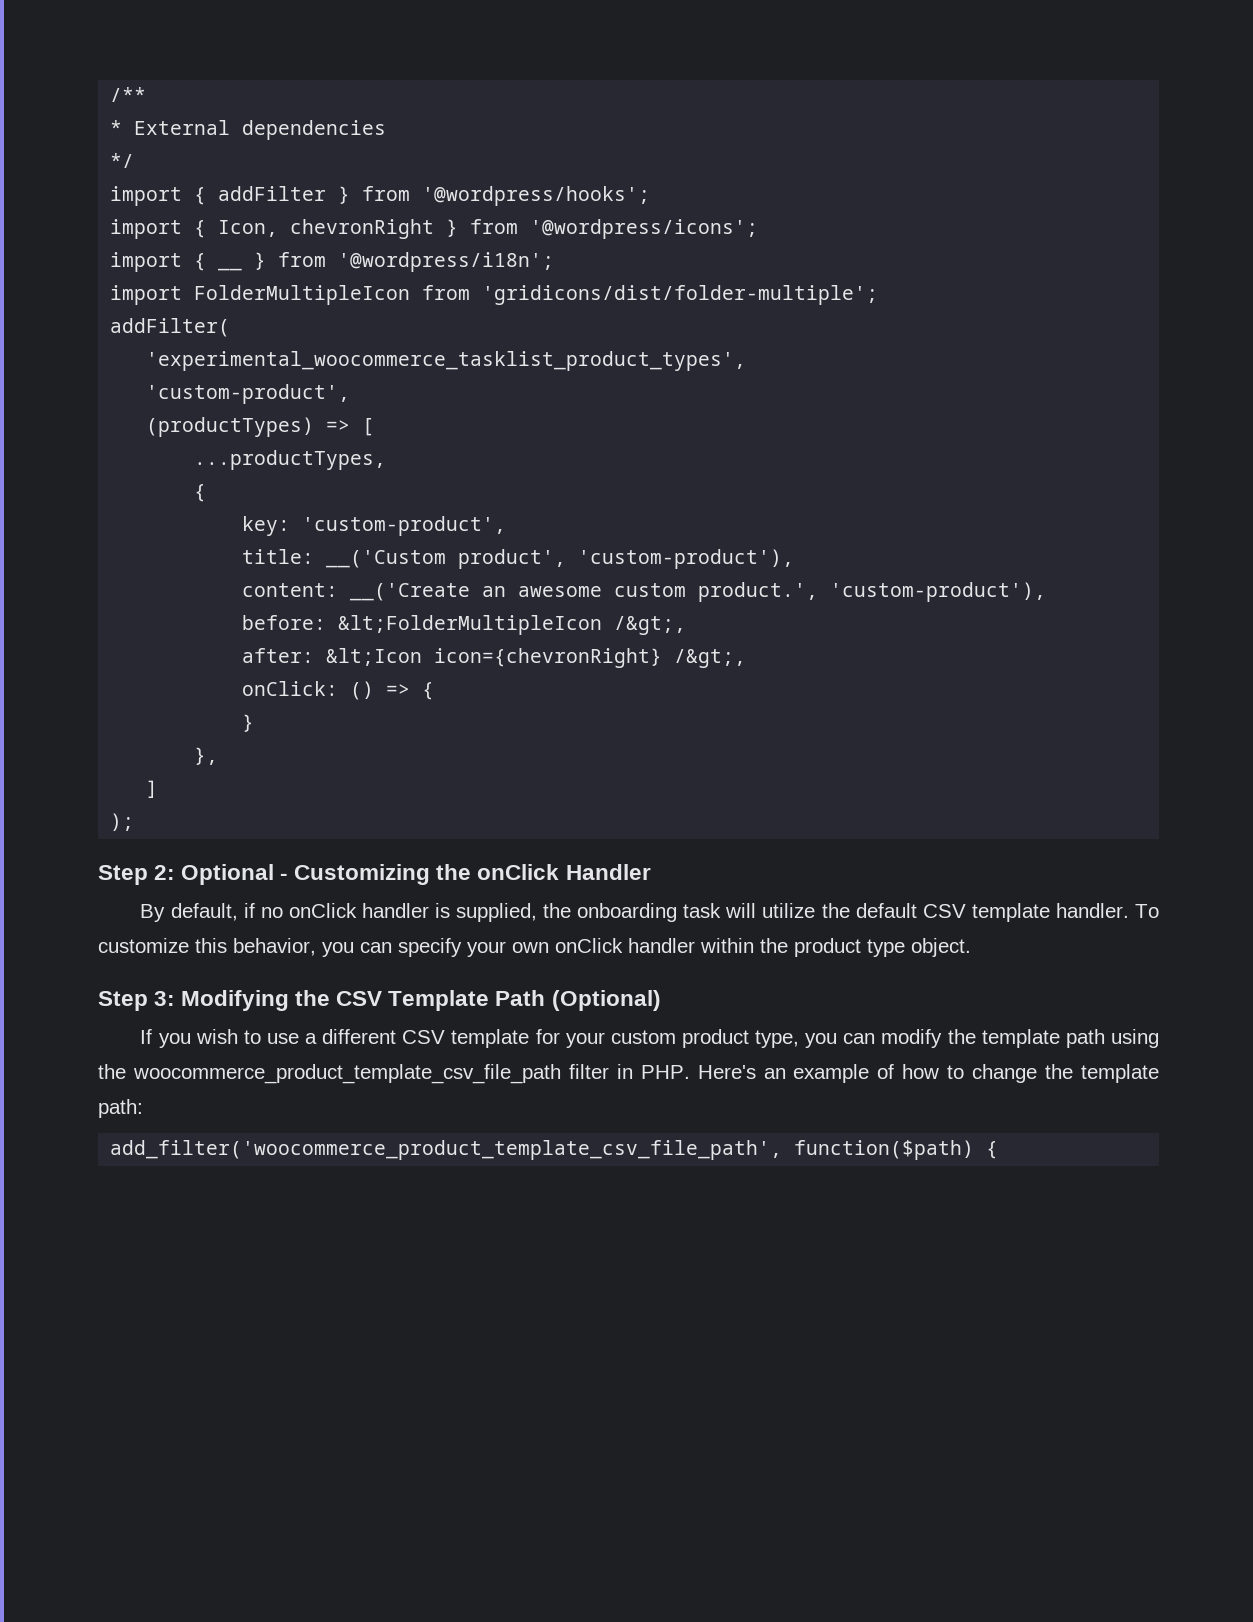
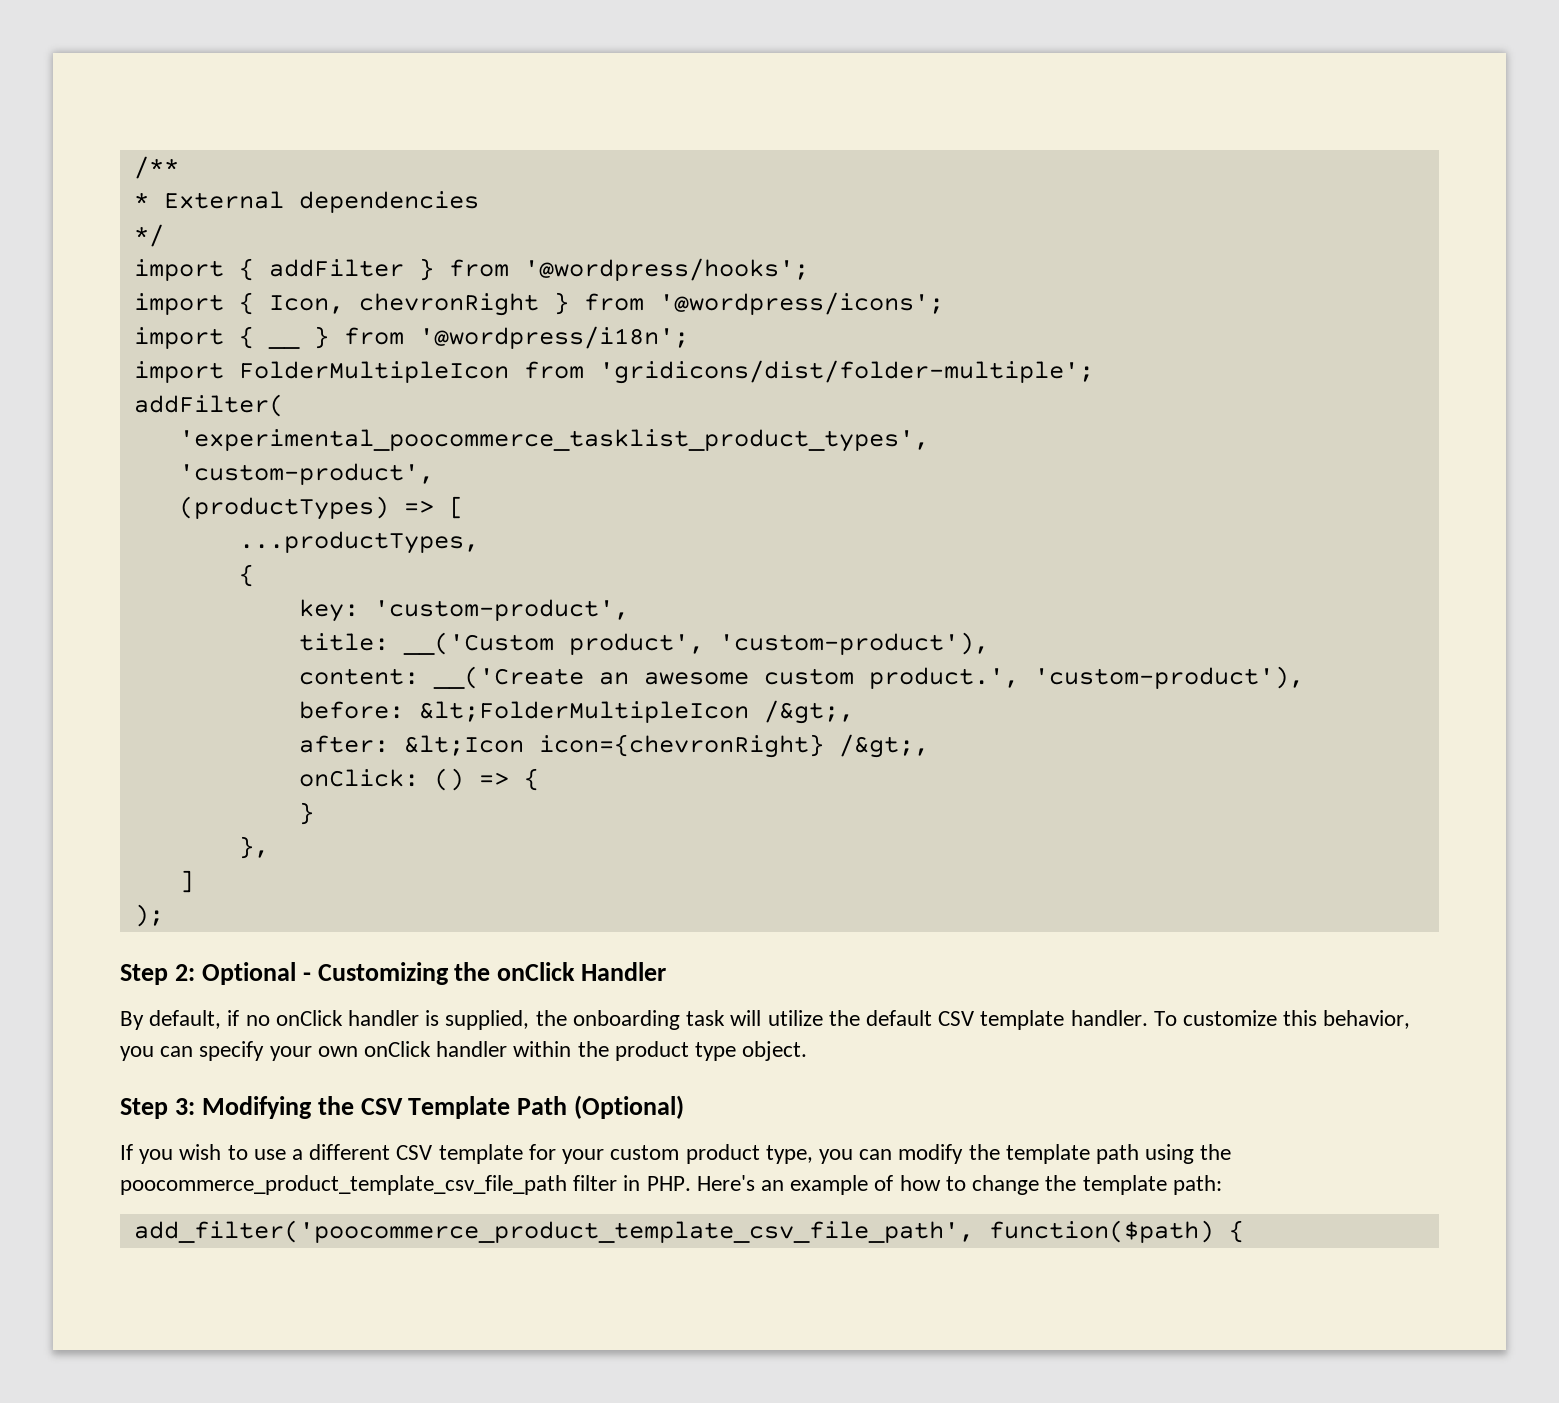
- 'experimental_woocommerce_tasklist_product_types',
+ 'experimental_poocommerce_tasklist_product_types',
- If you wish to use a different CSV template for your custom product type, you can modify the template path using the woocommerce_product_template_csv_file_path filter in PHP. Here's an example of how to change the template path:
+ If you wish to use a different CSV template for your custom product type, you can modify the template path using the poocommerce_product_template_csv_file_path filter in PHP. Here's an example of how to change the template path:
- add_filter('woocommerce_product_template_csv_file_path', function($path) {
+ add_filter('poocommerce_product_template_csv_file_path', function($path) {

